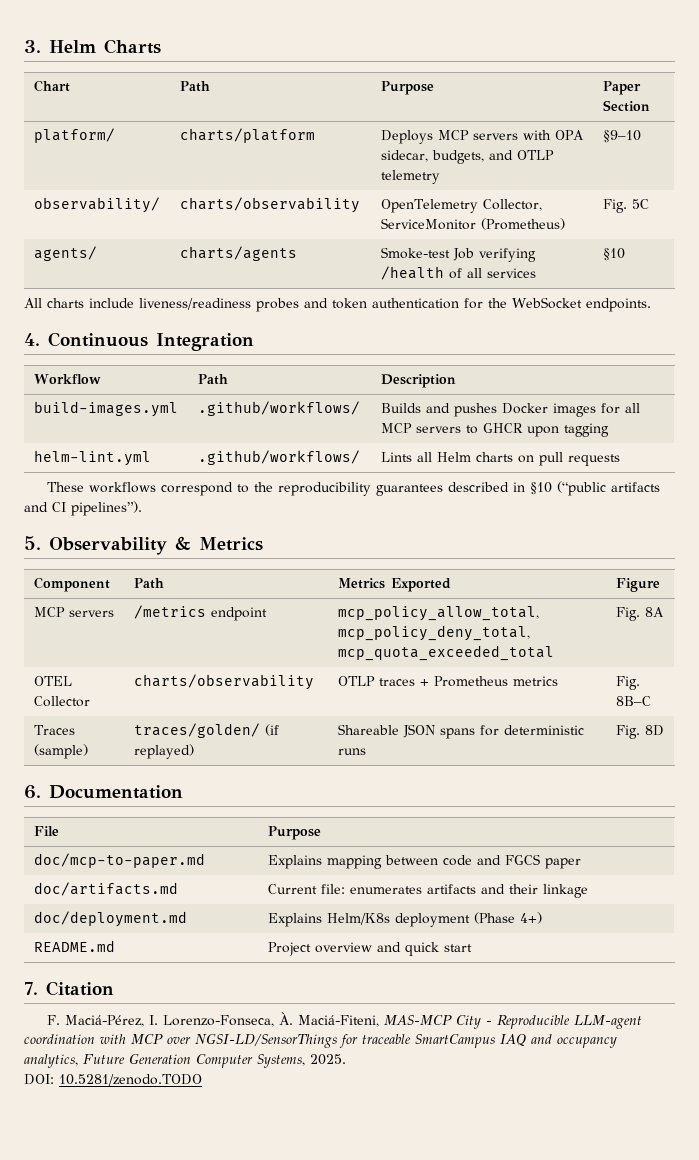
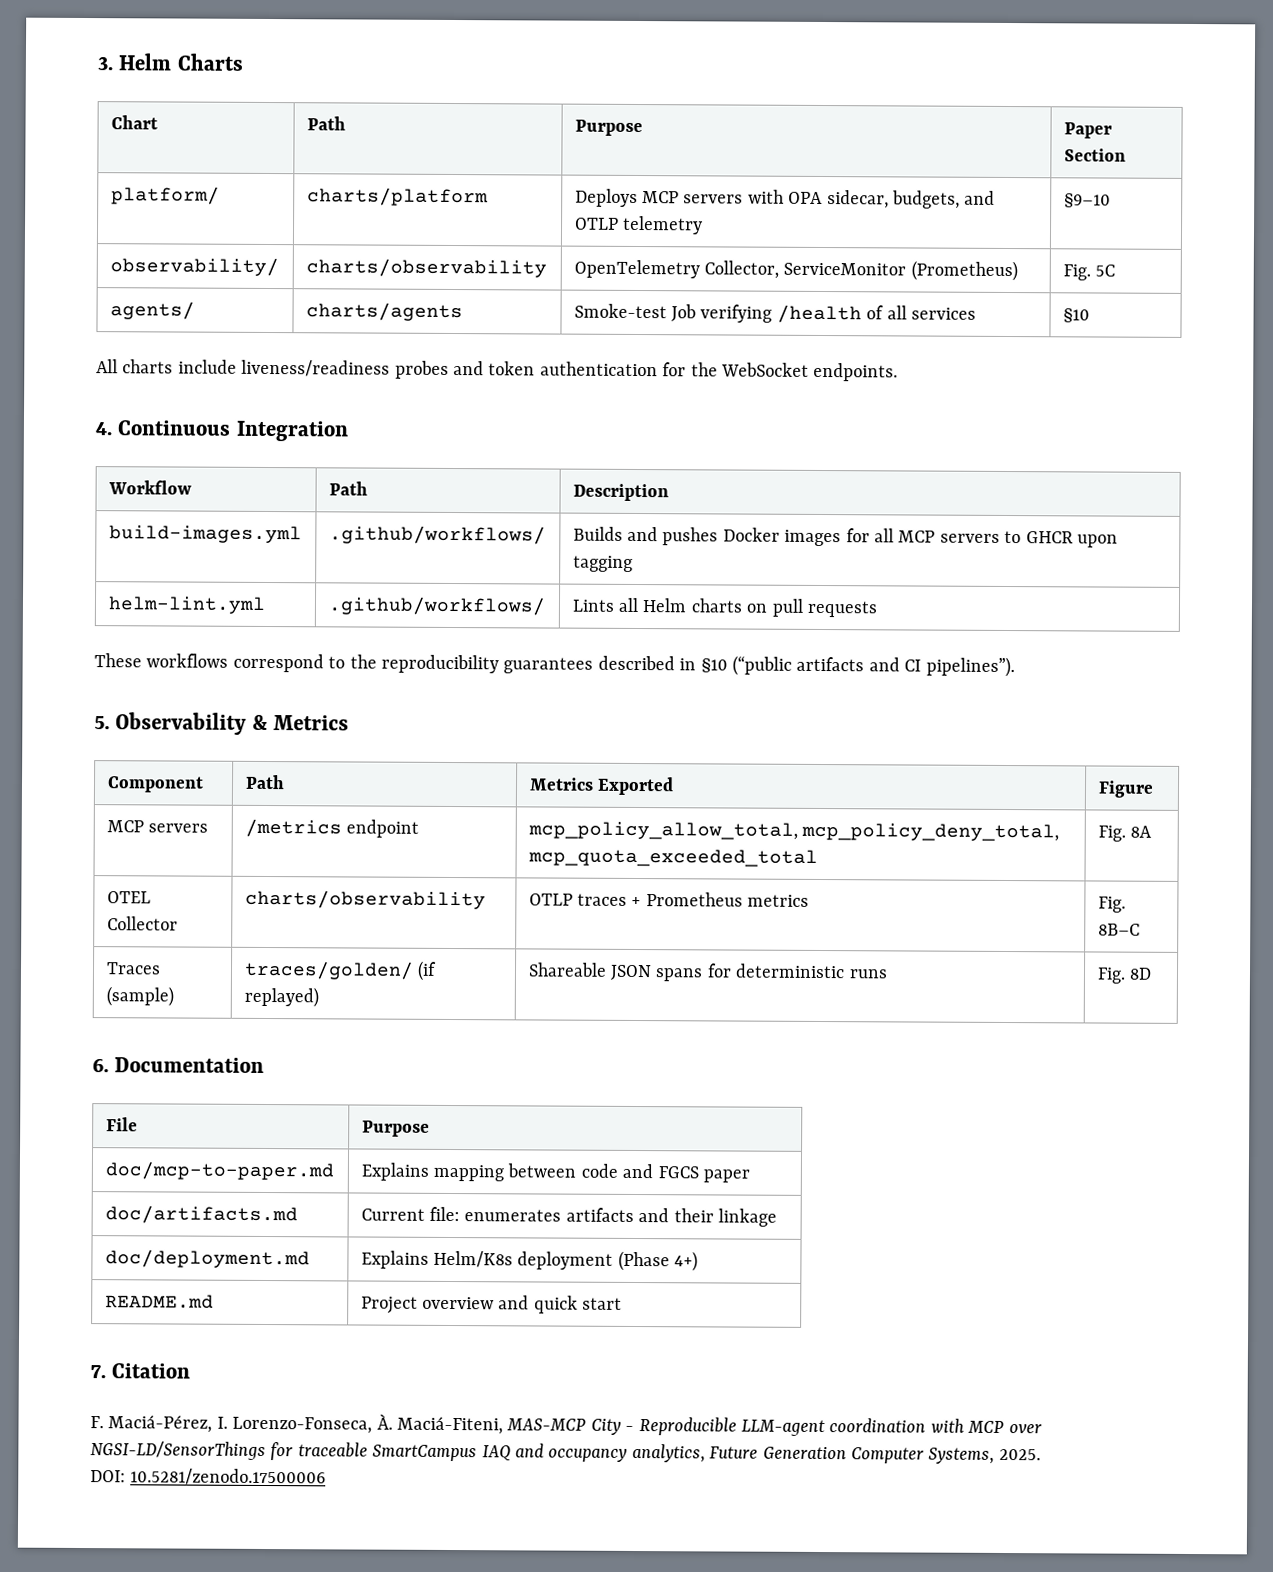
- DOI: 10.5281/zenodo.TODO
+ DOI: 10.5281/zenodo.17500006

